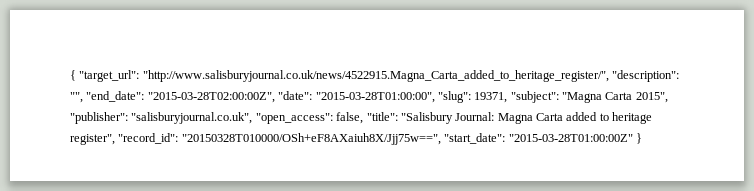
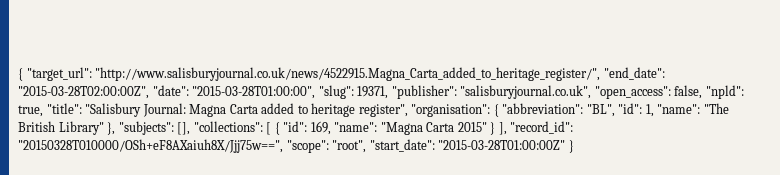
- { "target_url": "http://www.salisburyjournal.co.uk/news/4522915.Magna_Carta_added_to_heritage_register/", "description": "", "end_date": "2015-03-28T02:00:00Z", "date": "2015-03-28T01:00:00", "slug": 19371, "subject": "Magna Carta 2015", "publisher": "salisburyjournal.co.uk", "open_access": false, "title": "Salisbury Journal: Magna Carta added to heritage register", "record_id": "20150328T010000/OSh+eF8AXaiuh8X/Jjj75w==", "start_date": "2015-03-28T01:00:00Z" }
+ { "target_url": "http://www.salisburyjournal.co.uk/news/4522915.Magna_Carta_added_to_heritage_register/", "end_date": "2015-03-28T02:00:00Z", "date": "2015-03-28T01:00:00", "slug": 19371, "publisher": "salisburyjournal.co.uk", "open_access": false, "npld": true, "title": "Salisbury Journal: Magna Carta added to heritage register", "organisation": { "abbreviation": "BL", "id": 1, "name": "The British Library" }, "subjects": [], "collections": [ { "id": 169, "name": "Magna Carta 2015" } ], "record_id": "20150328T010000/OSh+eF8AXaiuh8X/Jjj75w==", "scope": "root", "start_date": "2015-03-28T01:00:00Z" }

